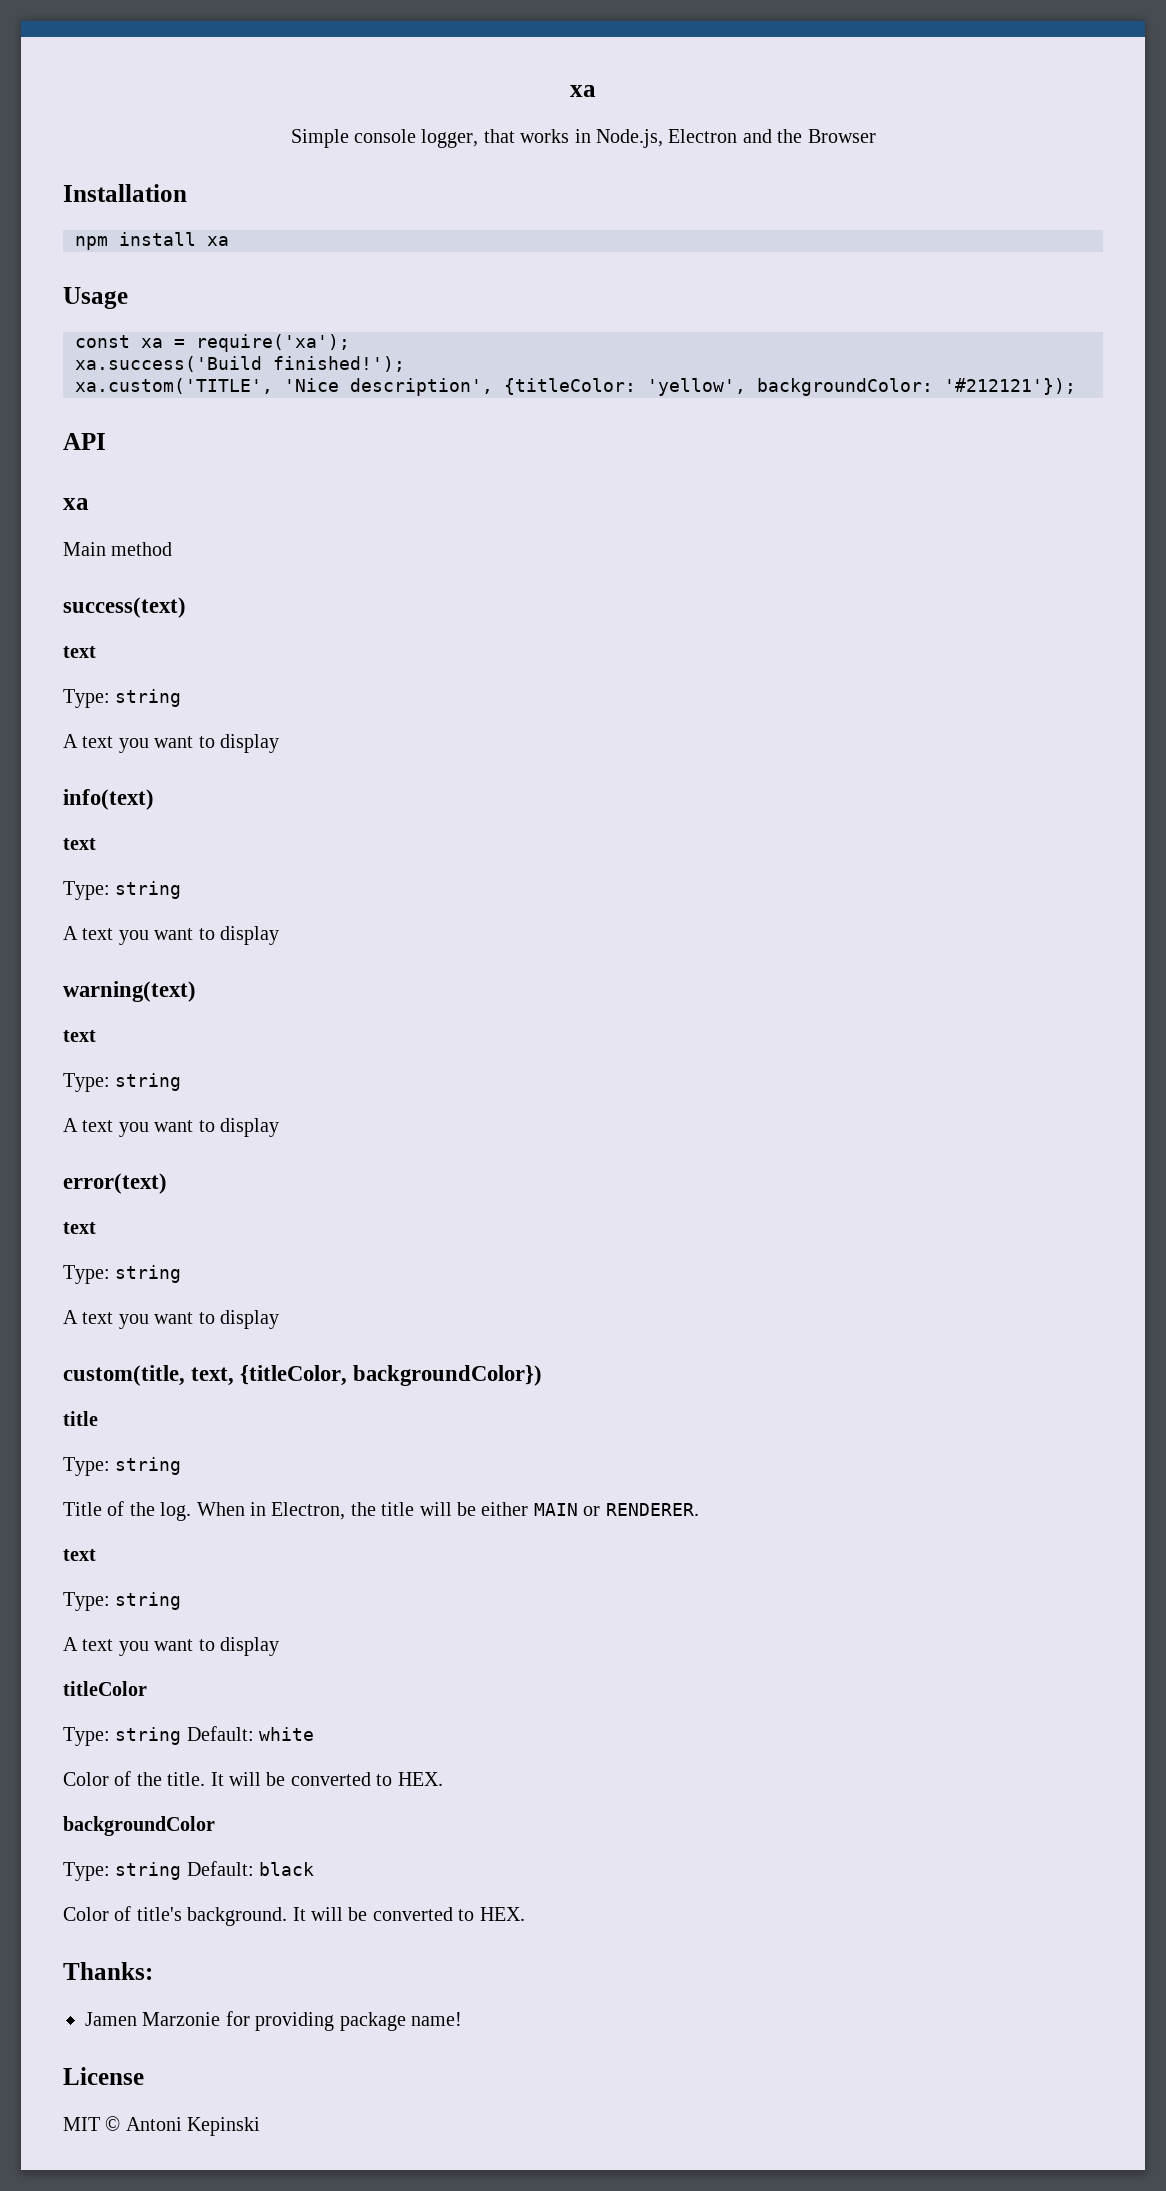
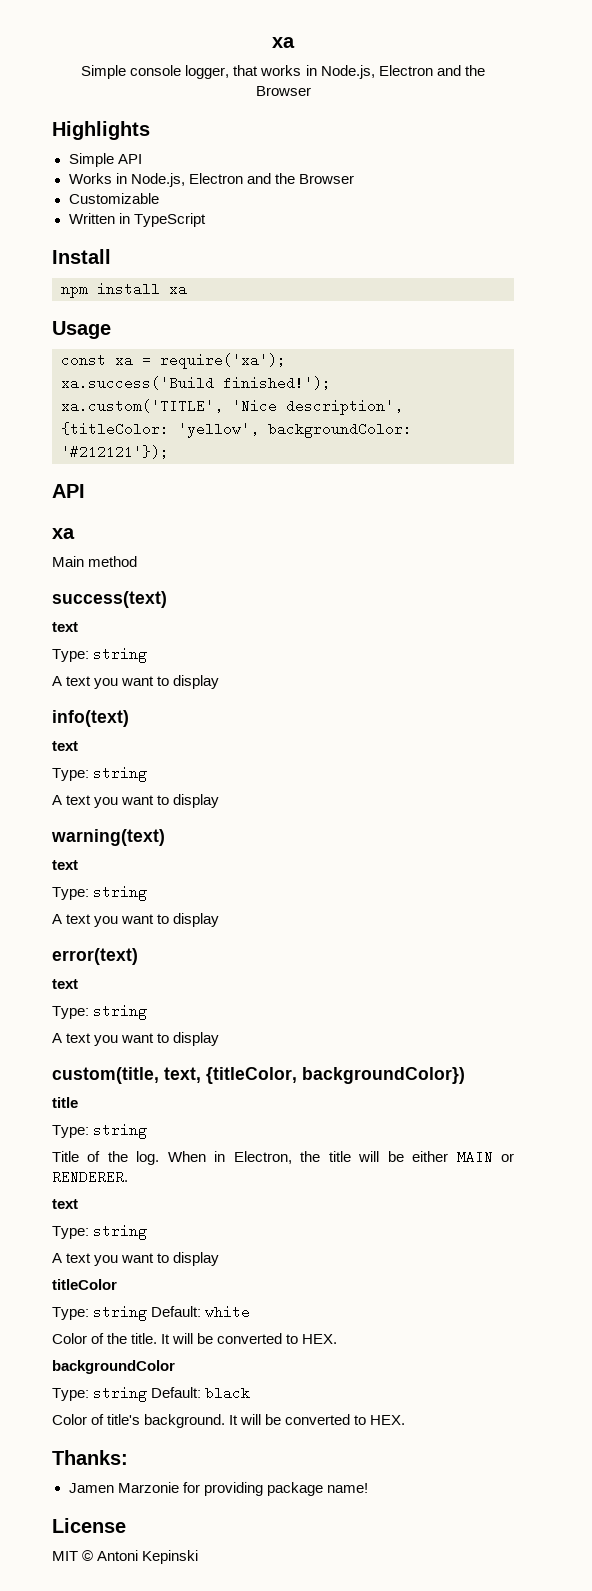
- Installation
+ Highlights
+ Simple API
+ Works in Node.js, Electron and the Browser
+ Customizable
+ Written in TypeScript
+ Install

